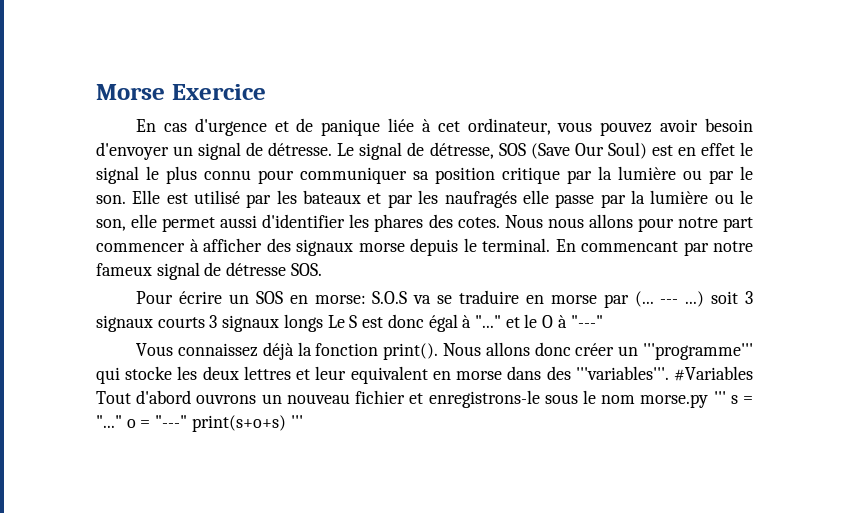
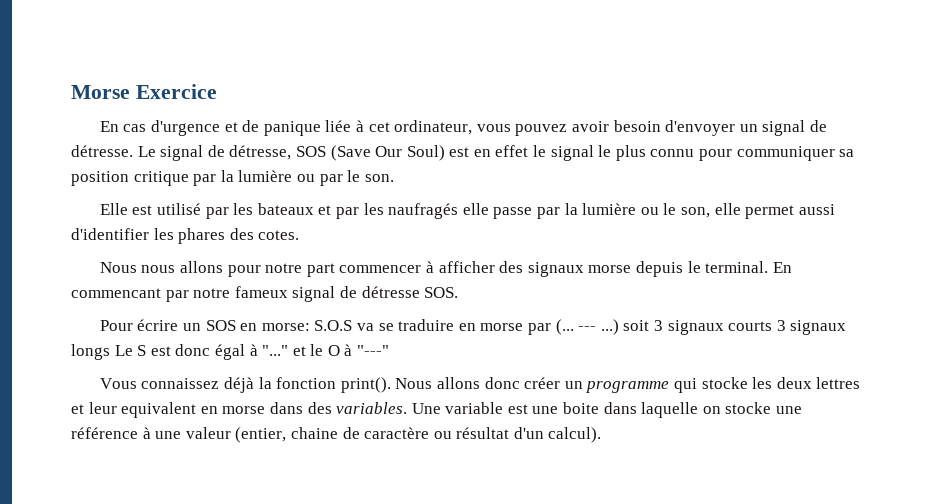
- Le signal de détresse, SOS (Save Our Soul) est en effet le signal le plus connu pour communiquer sa position critique par la lumière ou par le son. Elle est utilisé par les bateaux et par les naufragés elle passe par la lumière ou le son, elle permet aussi d'identifier les phares des cotes. Nous nous allons pour notre part commencer à afficher des signaux morse depuis le terminal.
+ Le signal de détresse, SOS (Save Our Soul) est en effet le signal le plus connu pour communiquer sa position critique par la lumière ou par le son.
+ Elle est utilisé par les bateaux et par les naufragés elle passe par la lumière ou le son, elle permet aussi d'identifier les phares des cotes.
+ Nous nous allons pour notre part commencer à afficher des signaux morse depuis le terminal.
- Nous allons donc créer un '''programme''' qui stocke les deux lettres et leur equivalent en morse dans des '''variables'''. #Variables Tout d'abord ouvrons un nouveau fichier et enregistrons-le sous le nom morse.py ''' s = "..." o = "---" print(s+o+s) '''
+ Nous allons donc créer un programme qui stocke les deux lettres et leur equivalent en morse dans des variables. Une variable est une boite dans laquelle on stocke une référence à une valeur (entier, chaine de caractère ou résultat d'un calcul).

